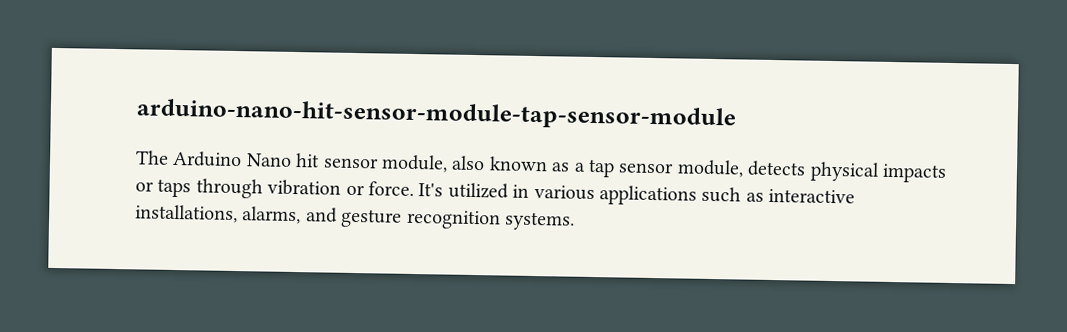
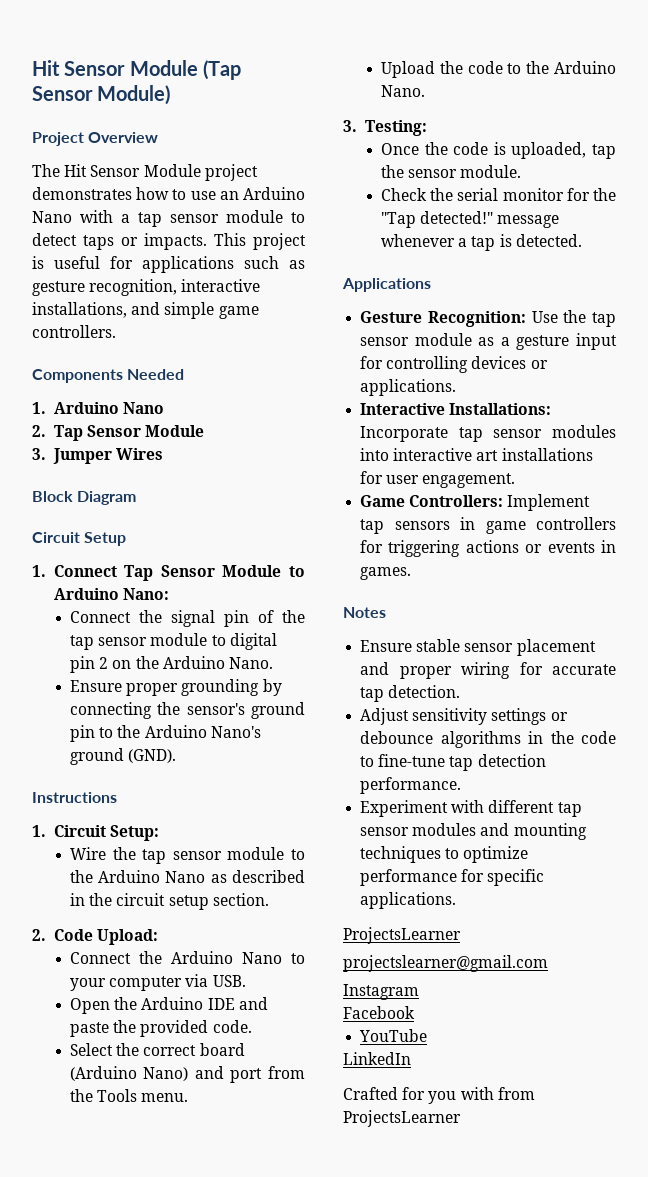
- arduino-nano-hit-sensor-module-tap-sensor-module
- The Arduino Nano hit sensor module, also known as a tap sensor module, detects physical impacts or taps through vibration or force. It's utilized in various applications such as interactive installations, alarms, and gesture recognition systems.
+ Hit Sensor Module (Tap Sensor Module)
+ Project Overview
+ The Hit Sensor Module project demonstrates how to use an Arduino Nano with a tap sensor module to detect taps or impacts. This project is useful for applications such as gesture recognition, interactive installations, and simple game controllers.
+ Components Needed
+ 1. Arduino Nano
+ 2. Tap Sensor Module
+ 3. Jumper Wires
+ Block Diagram
+ Circuit Setup
+ 1. Connect Tap Sensor Module to Arduino Nano:
+ Connect the signal pin of the tap sensor module to digital pin 2 on the Arduino Nano.
+ Ensure proper grounding by connecting the sensor's ground pin to the Arduino Nano's ground (GND).
+ Instructions
+ 1. Circuit Setup:
+ Wire the tap sensor module to the Arduino Nano as described in the circuit setup section.
+ 2. Code Upload:
+ Connect the Arduino Nano to your computer via USB.
+ Open the Arduino IDE and paste the provided code.
+ Select the correct board (Arduino Nano) and port from the Tools menu.
+ Upload the code to the Arduino Nano.
+ 3. Testing:
+ Once the code is uploaded, tap the sensor module.
+ Check the serial monitor for the "Tap detected!" message whenever a tap is detected.
+ Applications
+ Gesture Recognition: Use the tap sensor module as a gesture input for controlling devices or applications.
+ Interactive Installations: Incorporate tap sensor modules into interactive art installations for user engagement.
+ Game Controllers: Implement tap sensors in game controllers for triggering actions or events in games.
+ Notes
+ Ensure stable sensor placement and proper wiring for accurate tap detection.
+ Adjust sensitivity settings or debounce algorithms in the code to fine-tune tap detection performance.
+ Experiment with different tap sensor modules and mounting techniques to optimize performance for specific applications.
+ ProjectsLearner
+ projectslearner@gmail.com
+ Instagram
+ Facebook
+ YouTube
+ LinkedIn
+ Crafted for you with from ProjectsLearner

